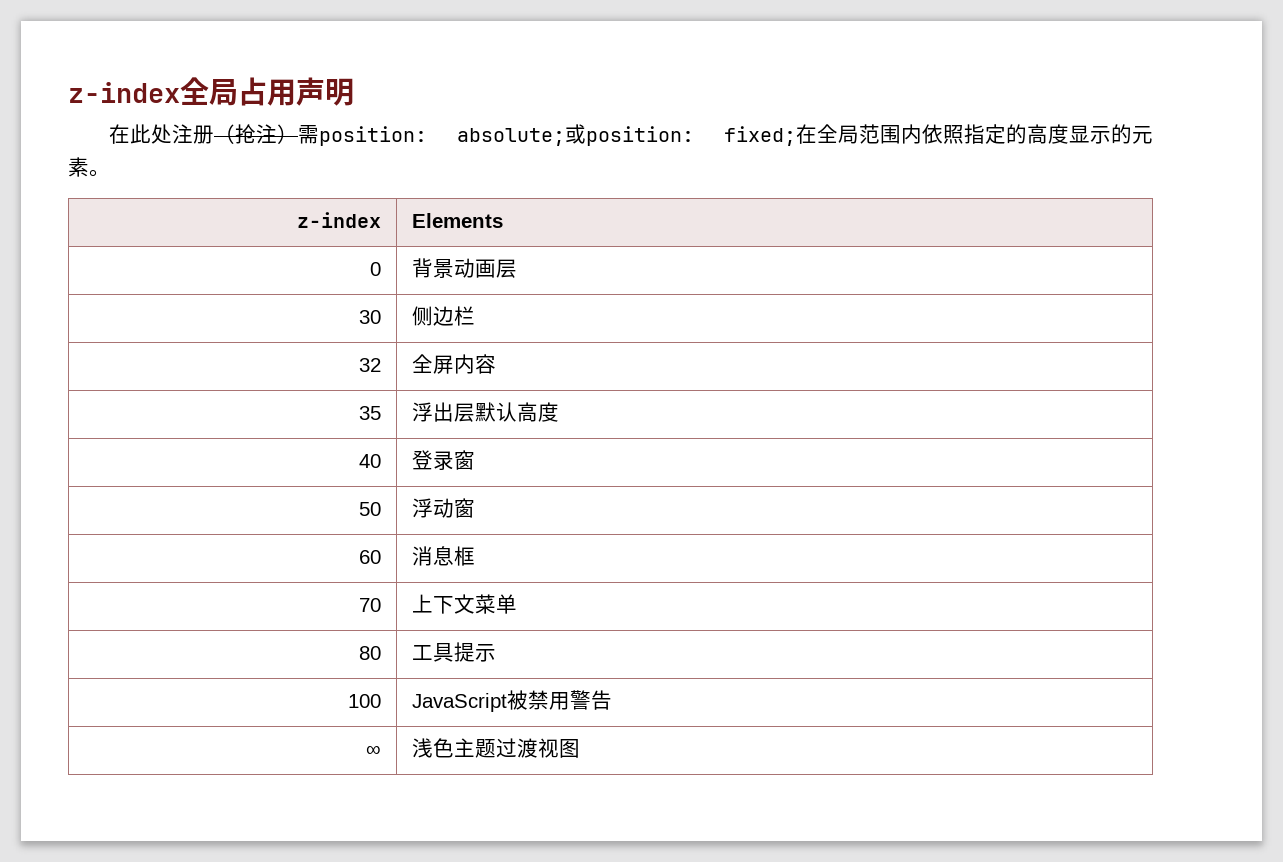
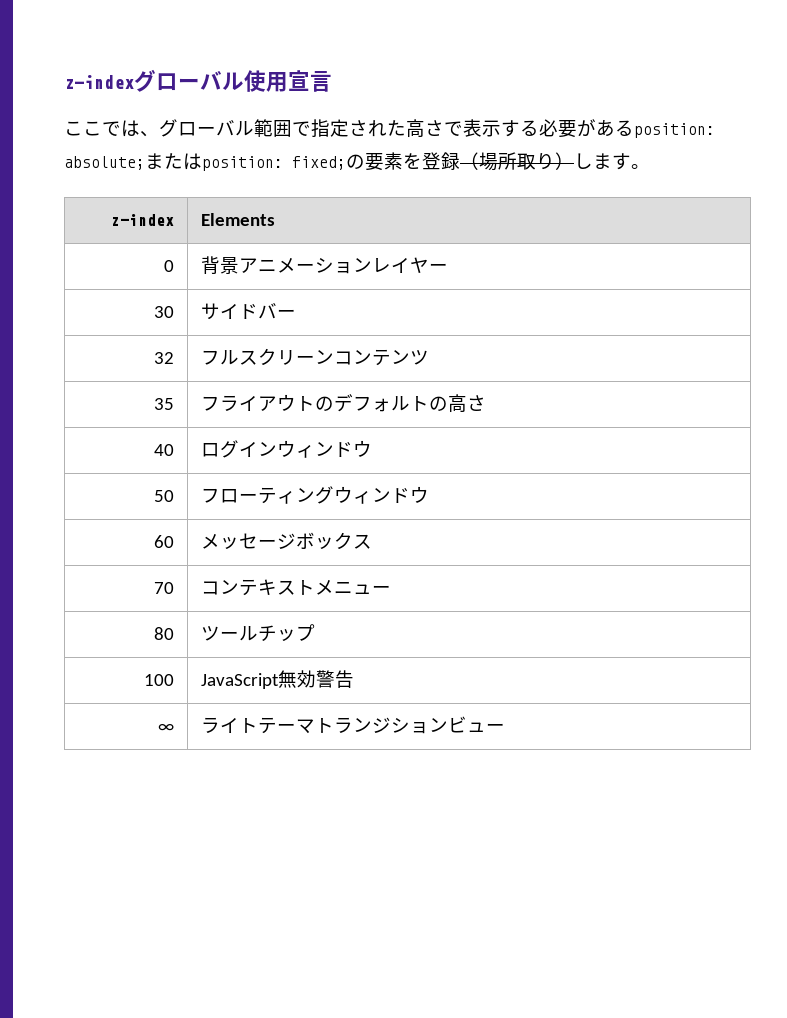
- z-index全局占用声明
- 在此处注册（抢注）需position: absolute;或position: fixed;在全局范围内依照指定的高度显示的元素。
+ z-indexグローバル使用宣言
+ ここでは、グローバル範囲で指定された高さで表示する必要があるposition: absolute;またはposition: fixed;の要素を登録（場所取り）します。
- 0 | 背景动画层
+ 0 | 背景アニメーションレイヤー
- 30 | 侧边栏
+ 30 | サイドバー
- 32 | 全屏内容
- 35 | 浮出层默认高度
- 40 | 登录窗
- 50 | 浮动窗
- 60 | 消息框
- 70 | 上下文菜单
- 80 | 工具提示
+ 32 | フルスクリーンコンテンツ
+ 35 | フライアウトのデフォルトの高さ
+ 40 | ログインウィンドウ
+ 50 | フローティングウィンドウ
+ 60 | メッセージボックス
+ 70 | コンテキストメニュー
+ 80 | ツールチップ
- 100 | JavaScript被禁用警告
+ 100 | JavaScript無効警告
- ∞ | 浅色主题过渡视图
+ ∞ | ライトテーマトランジションビュー

